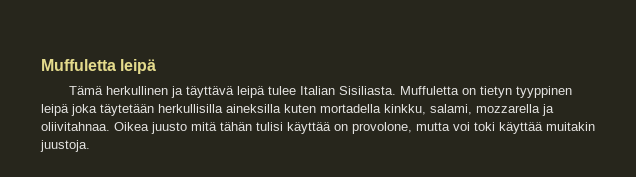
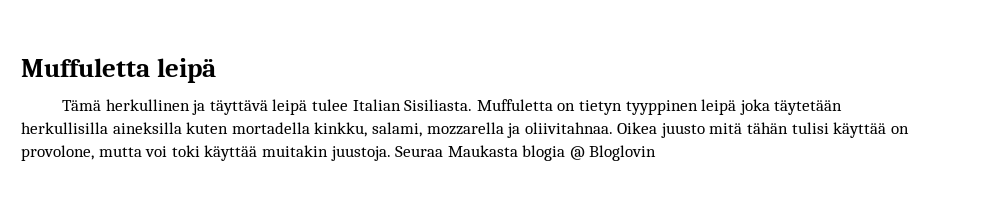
+ Seuraa Maukasta blogia @ Bloglovin

